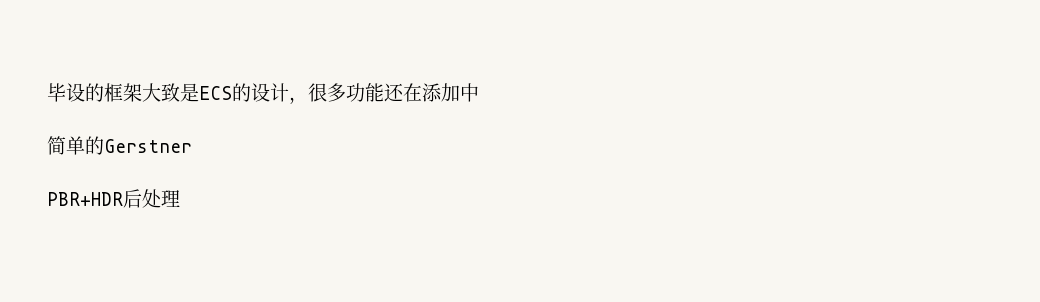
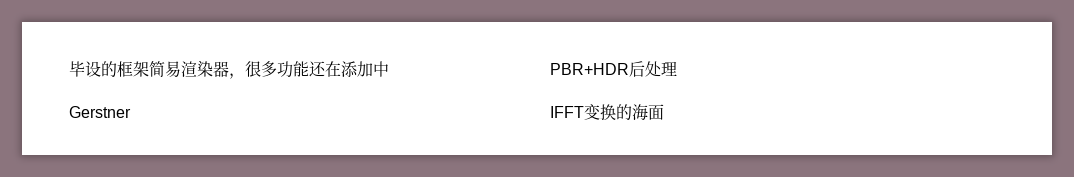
- 毕设的框架大致是ECS的设计，很多功能还在添加中
+ 毕设的框架简易渲染器，很多功能还在添加中
- 简单的Gerstner
+ Gerstner
+ IFFT变换的海面

